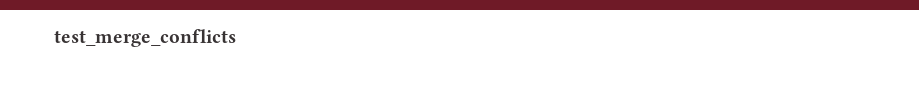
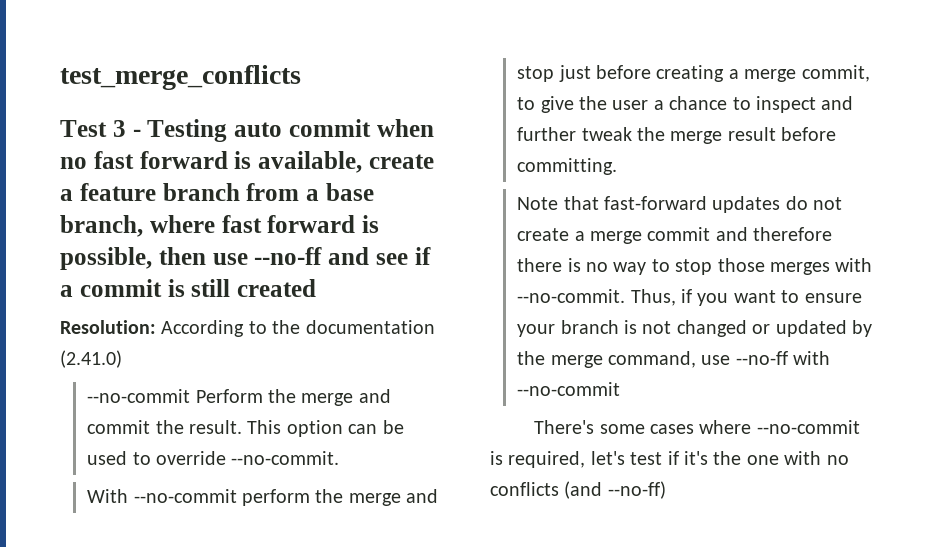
+ Test 3 - Testing auto commit when no fast forward is available, create a feature branch from a base branch, where fast forward is possible, then use --no-ff and see if a commit is still created
+ Resolution: According to the documentation (2.41.0)
+ --no-commit Perform the merge and commit the result. This option can be used to override --no-commit.
+ With --no-commit perform the merge and stop just before creating a merge commit, to give the user a chance to inspect and further tweak the merge result before committing.
+ Note that fast-forward updates do not create a merge commit and therefore there is no way to stop those merges with --no-commit. Thus, if you want to ensure your branch is not changed or updated by the merge command, use --no-ff with --no-commit
+ There's some cases where --no-commit is required, let's test if it's the one with no conflicts (and --no-ff)

